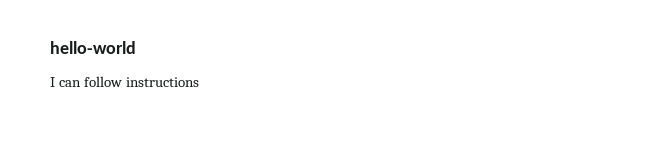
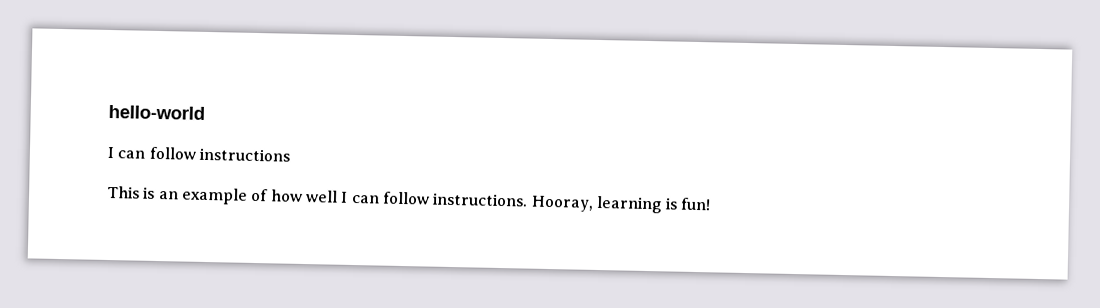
+ This is an example of how well I can follow instructions. Hooray, learning is fun!

